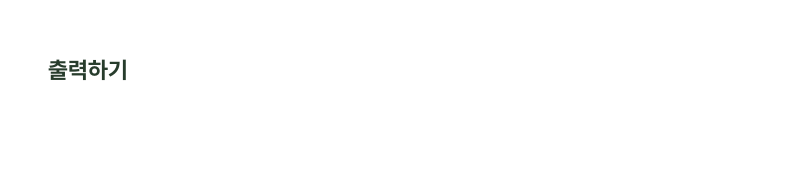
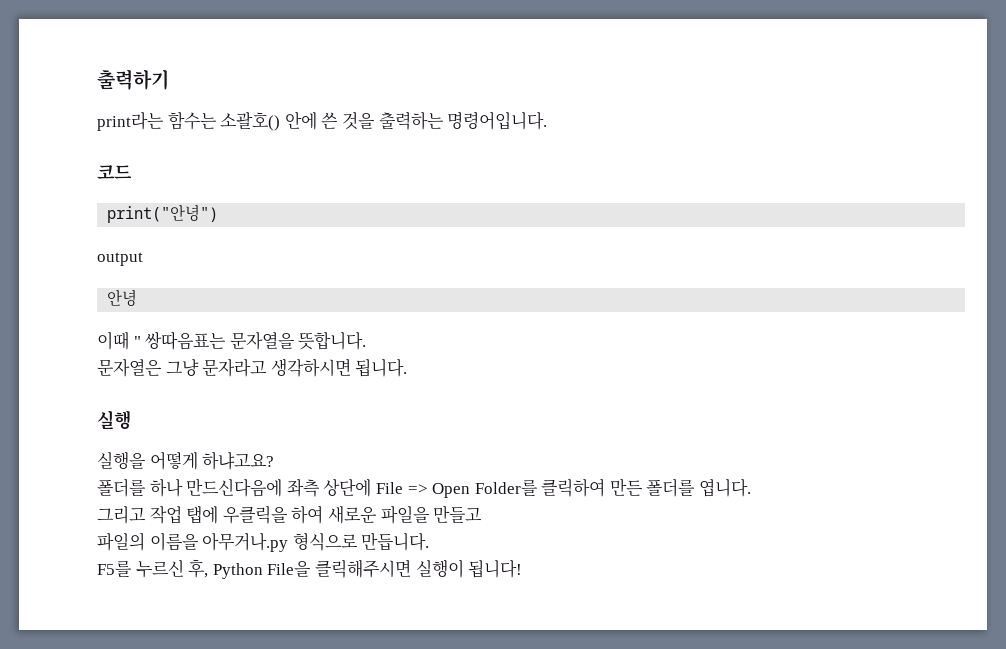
+ print라는 함수는 소괄호() 안에 쓴 것을 출력하는 명령어입니다.
+ 코드
+ print("안녕")
+ output
+ 안녕
+ 이때 " 쌍따음표는 문자열을 뜻합니다.
+ 문자열은 그냥 문자라고 생각하시면 됩니다.
+ 실행
+ 실행을 어떻게 하냐고요?
+ 폴더를 하나 만드신다음에 좌측 상단에 File => Open Folder를 클릭하여 만든 폴더를 엽니다.
+ 그리고 작업 탭에 우클릭을 하여 새로운 파일을 만들고
+ 파일의 이름을 아무거나.py 형식으로 만듭니다.
+ F5를 누르신 후, Python File을 클릭해주시면 실행이 됩니다!

